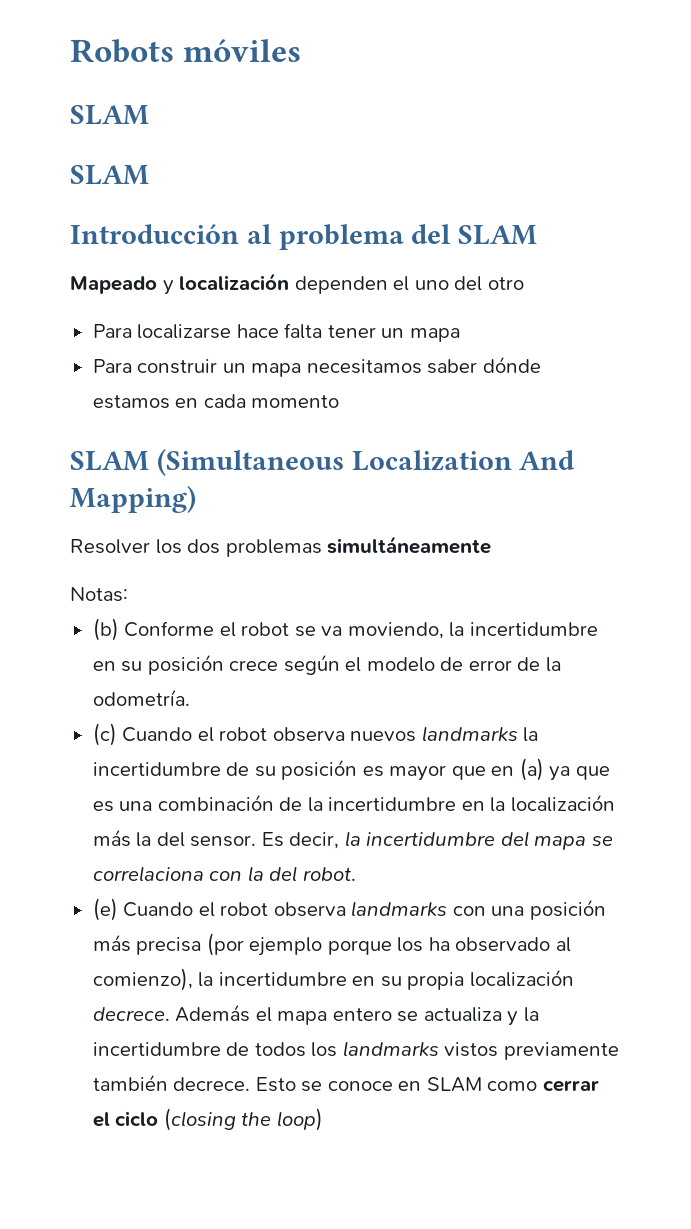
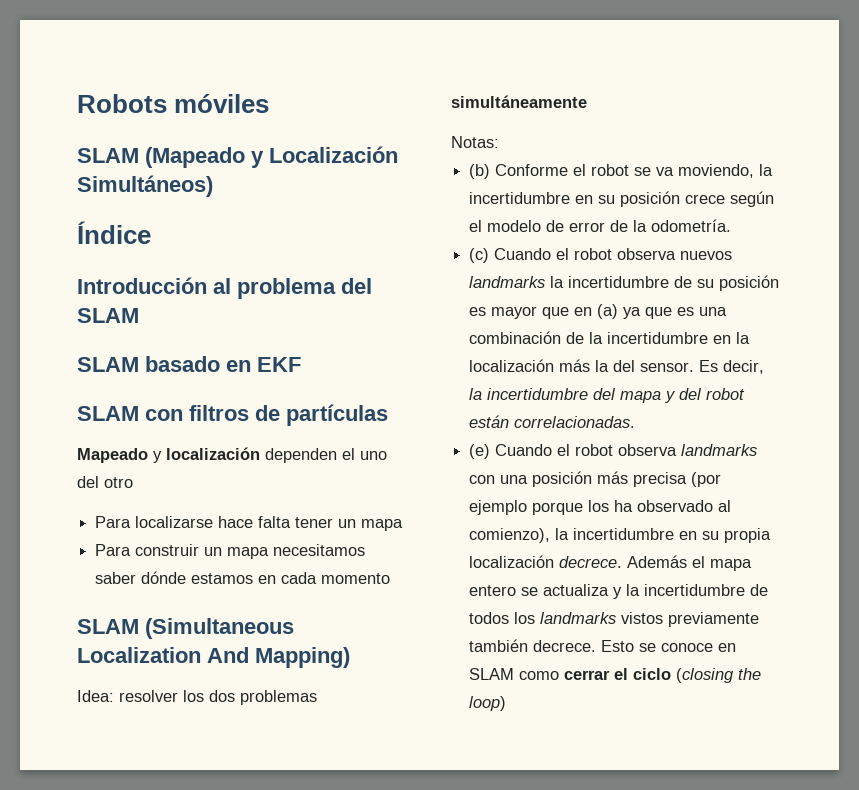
  Robots móviles
- SLAM
- SLAM
+ SLAM (Mapeado y Localización Simultáneos)
+ Índice
+ SLAM basado en EKF
+ SLAM con filtros de partículas
- Resolver los dos problemas simultáneamente
+ Idea: resolver los dos problemas simultáneamente
- Es decir, la incertidumbre del mapa se correlaciona con la del robot.
+ Es decir, la incertidumbre del mapa y del robot están correlacionadas.

